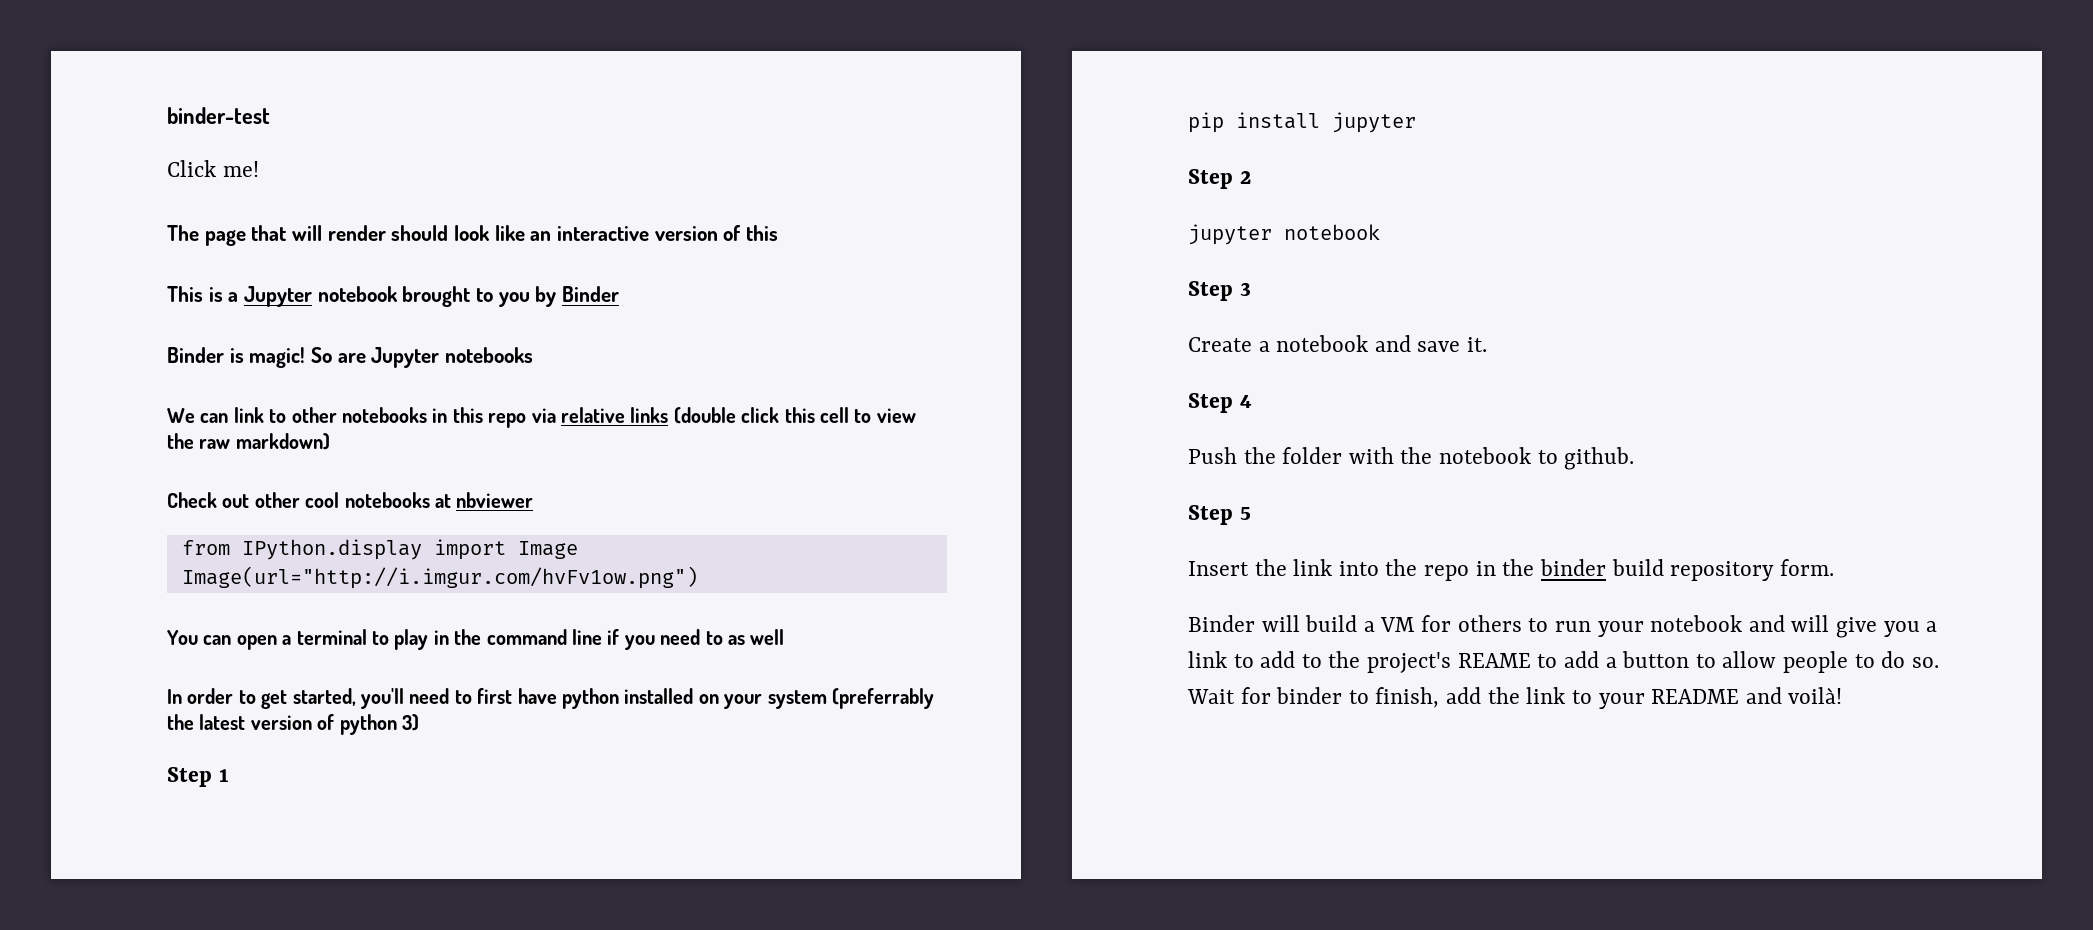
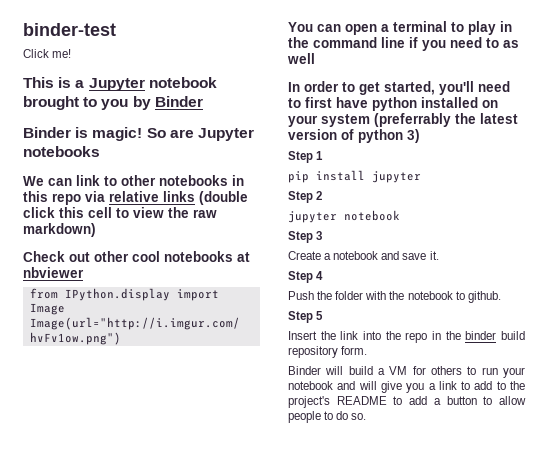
- The page that will render should look like an interactive version of this
- Binder will build a VM for others to run your notebook and will give you a link to add to the project's REAME to add a button to allow people to do so. Wait for binder to finish, add the link to your README and voilà!
+ Binder will build a VM for others to run your notebook and will give you a link to add to the project's README to add a button to allow people to do so.

